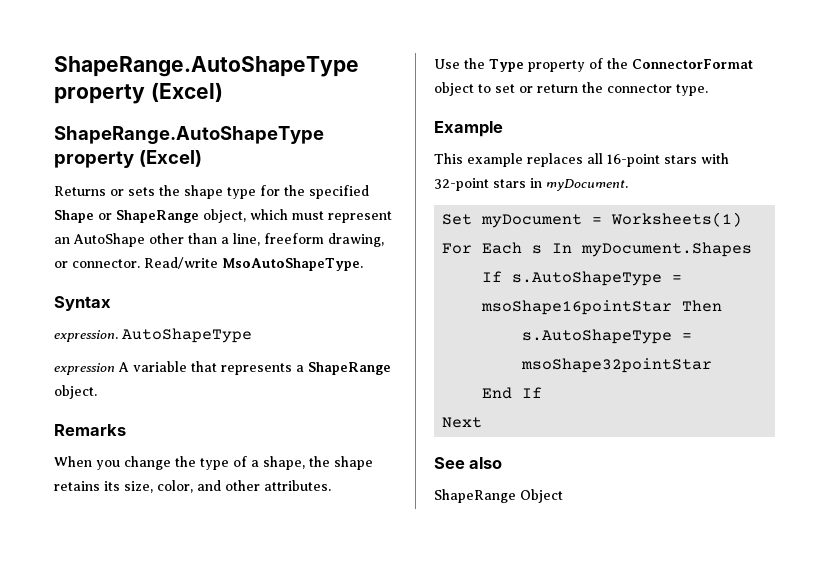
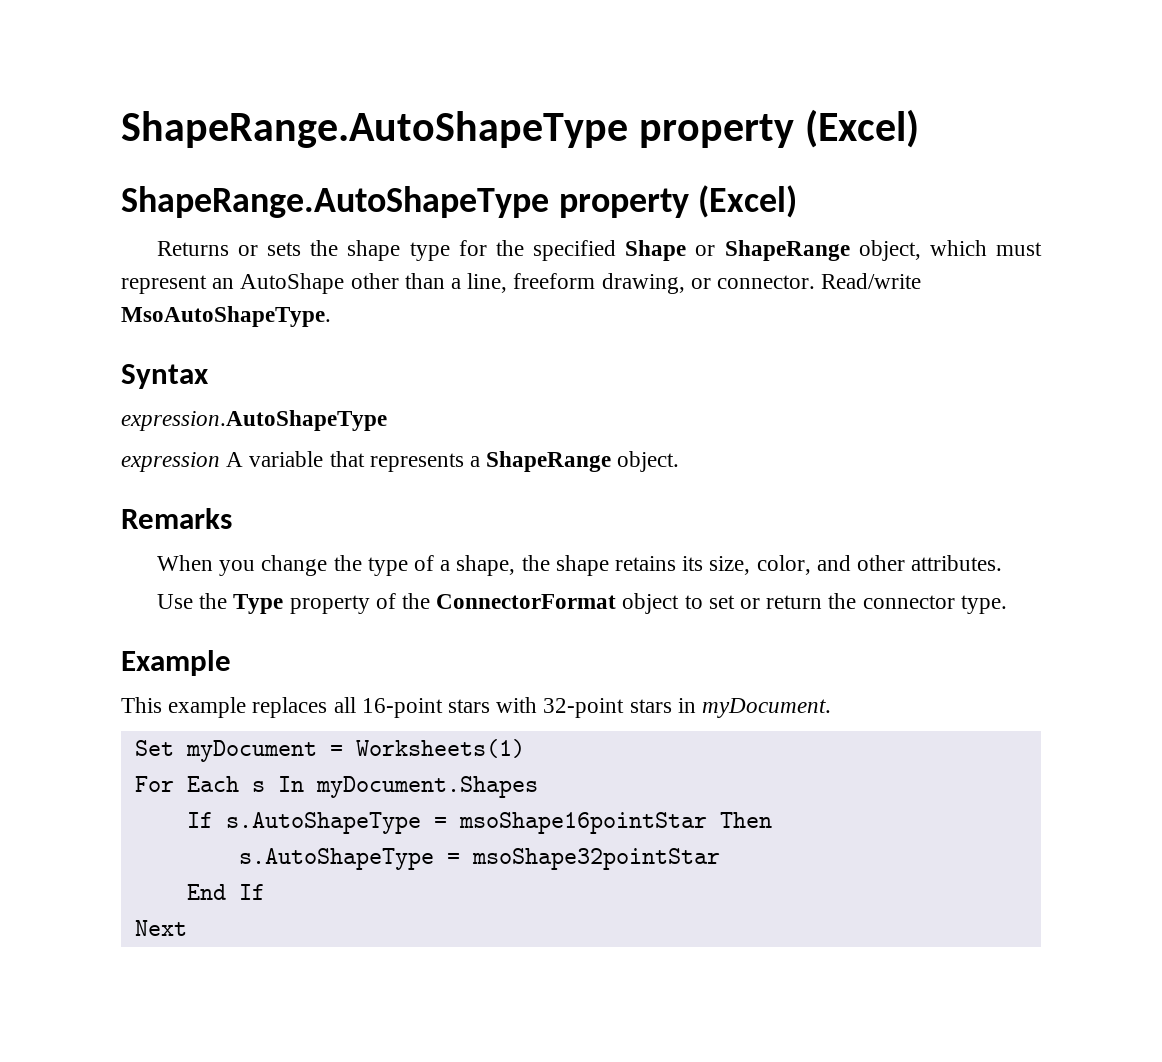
- expression. AutoShapeType
+ expression.AutoShapeType
- See also
- ShapeRange Object

